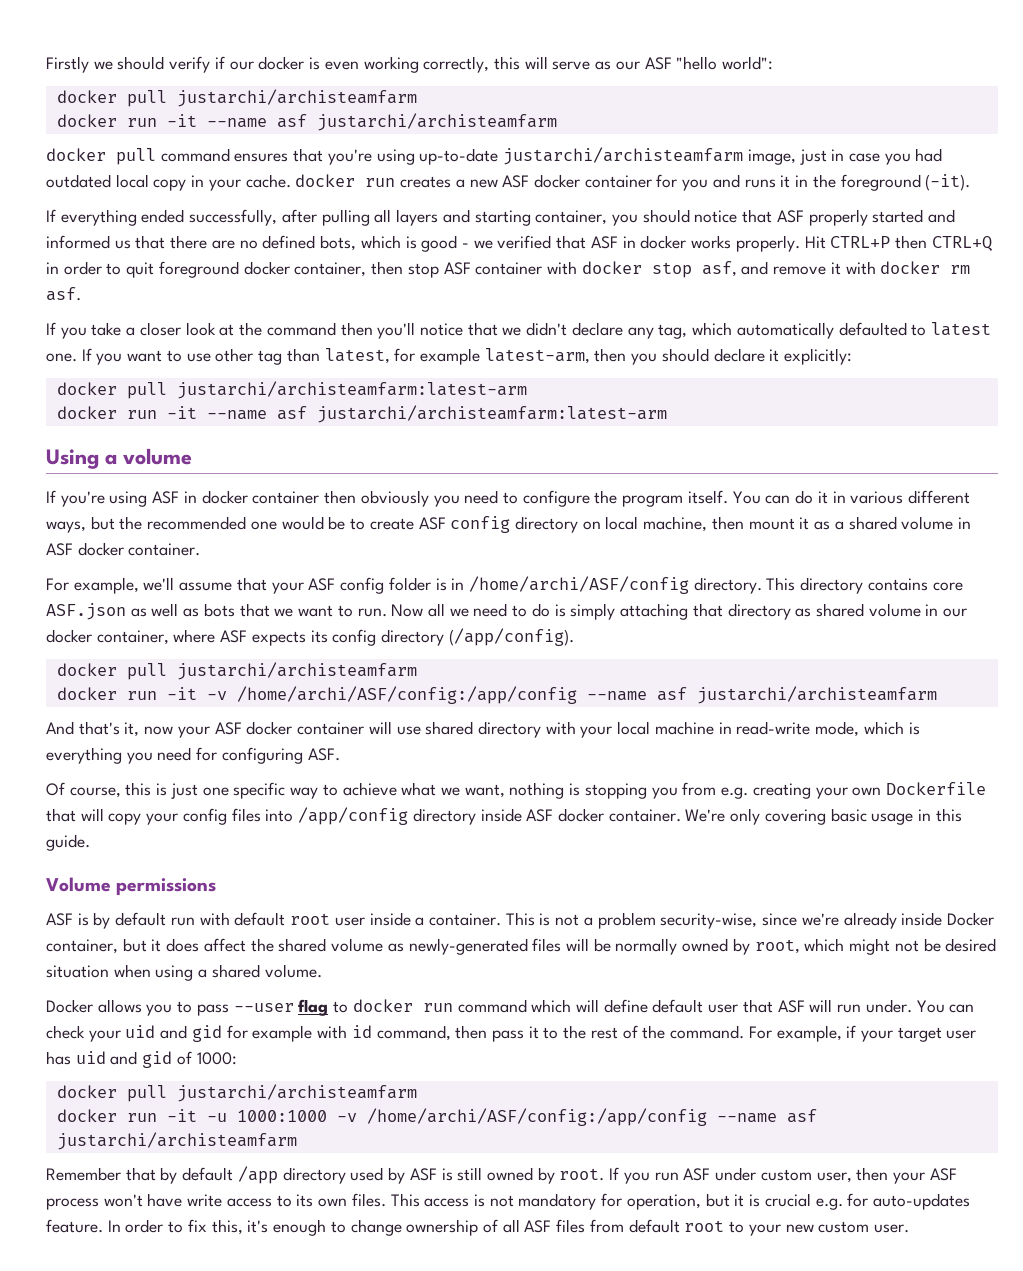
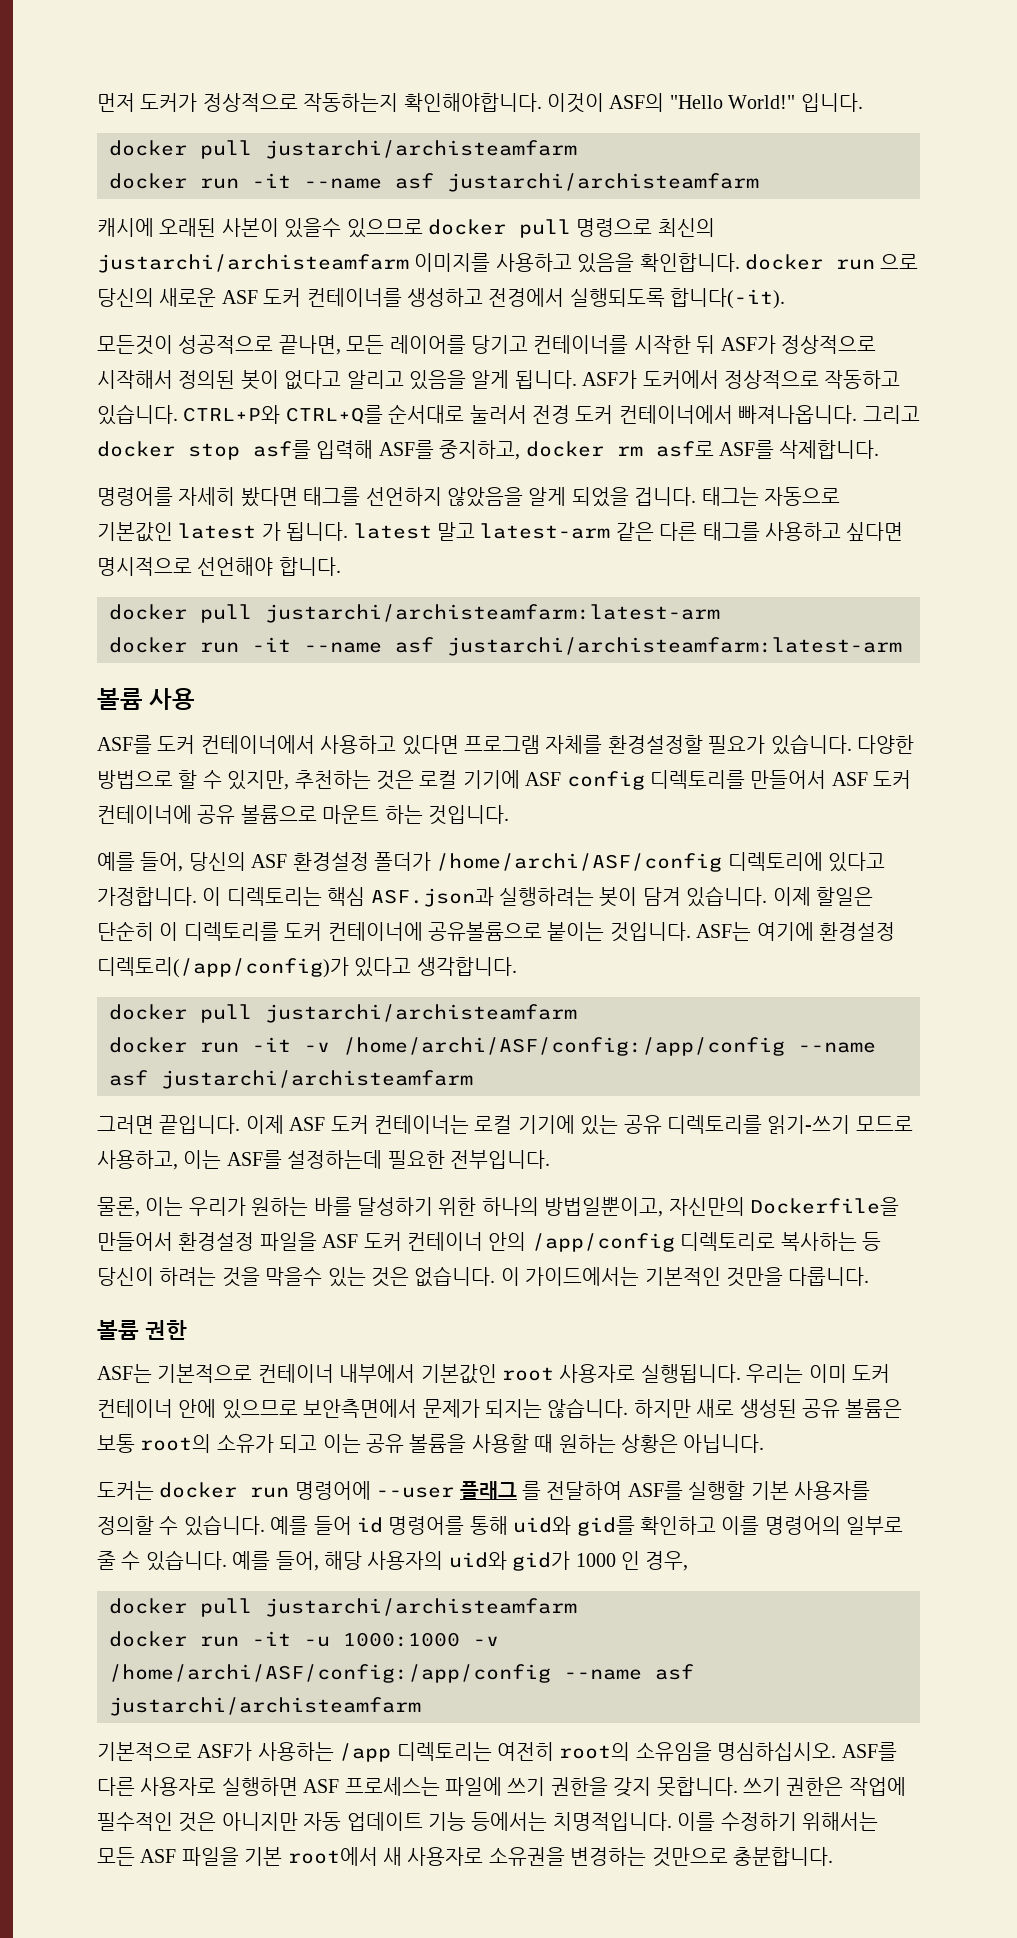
- Firstly we should verify if our docker is even working correctly, this will serve as our ASF "hello world":
+ 먼저 도커가 정상적으로 작동하는지 확인해야합니다. 이것이 ASF의 "Hello World!" 입니다.
- docker pull command ensures that you're using up-to-date justarchi/archisteamfarm image, just in case you had outdated local copy in your cache. docker run creates a new ASF docker container for you and runs it in the foreground (-it).
- If everything ended successfully, after pulling all layers and starting container, you should notice that ASF properly started and informed us that there are no defined bots, which is good - we verified that ASF in docker works properly. Hit CTRL+P then CTRL+Q in order to quit foreground docker container, then stop ASF container with docker stop asf, and remove it with docker rm asf.
- If you take a closer look at the command then you'll notice that we didn't declare any tag, which automatically defaulted to latest one. If you want to use other tag than latest, for example latest-arm, then you should declare it explicitly:
+ 캐시에 오래된 사본이 있을수 있으므로 docker pull 명령으로 최신의 justarchi/archisteamfarm 이미지를 사용하고 있음을 확인합니다. docker run 으로 당신의 새로운 ASF 도커 컨테이너를 생성하고 전경에서 실행되도록 합니다(-it).
+ 모든것이 성공적으로 끝나면, 모든 레이어를 당기고 컨테이너를 시작한 뒤 ASF가 정상적으로 시작해서 정의된 봇이 없다고 알리고 있음을 알게 됩니다. ASF가 도커에서 정상적으로 작동하고 있습니다. CTRL+P와 CTRL+Q를 순서대로 눌러서 전경 도커 컨테이너에서 빠져나옵니다. 그리고 docker stop asf를 입력해 ASF를 중지하고, docker rm asf로 ASF를 삭제합니다.
+ 명령어를 자세히 봤다면 태그를 선언하지 않았음을 알게 되었을 겁니다. 태그는 자동으로 기본값인 latest 가 됩니다. latest 말고 latest-arm 같은 다른 태그를 사용하고 싶다면 명시적으로 선언해야 합니다.
- Using a volume
- If you're using ASF in docker container then obviously you need to configure the program itself. You can do it in various different ways, but the recommended one would be to create ASF config directory on local machine, then mount it as a shared volume in ASF docker container.
- For example, we'll assume that your ASF config folder is in /home/archi/ASF/config directory. This directory contains core ASF.json as well as bots that we want to run. Now all we need to do is simply attaching that directory as shared volume in our docker container, where ASF expects its config directory (/app/config).
+ 볼륨 사용
+ ASF를 도커 컨테이너에서 사용하고 있다면 프로그램 자체를 환경설정할 필요가 있습니다. 다양한 방법으로 할 수 있지만, 추천하는 것은 로컬 기기에 ASF config 디렉토리를 만들어서 ASF 도커 컨테이너에 공유 볼륨으로 마운트 하는 것입니다.
+ 예를 들어, 당신의 ASF 환경설정 폴더가 /home/archi/ASF/config 디렉토리에 있다고 가정합니다. 이 디렉토리는 핵심 ASF.json과 실행하려는 봇이 담겨 있습니다. 이제 할일은 단순히 이 디렉토리를 도커 컨테이너에 공유볼륨으로 붙이는 것입니다. ASF는 여기에 환경설정 디렉토리(/app/config)가 있다고 생각합니다.
- And that's it, now your ASF docker container will use shared directory with your local machine in read-write mode, which is everything you need for configuring ASF.
- Of course, this is just one specific way to achieve what we want, nothing is stopping you from e.g. creating your own Dockerfile that will copy your config files into /app/config directory inside ASF docker container. We're only covering basic usage in this guide.
- Volume permissions
- ASF is by default run with default root user inside a container. This is not a problem security-wise, since we're already inside Docker container, but it does affect the shared volume as newly-generated files will be normally owned by root, which might not be desired situation when using a shared volume.
- Docker allows you to pass --user flag to docker run command which will define default user that ASF will run under. You can check your uid and gid for example with id command, then pass it to the rest of the command. For example, if your target user has uid and gid of 1000:
+ 그러면 끝입니다. 이제 ASF 도커 컨테이너는 로컬 기기에 있는 공유 디렉토리를 읽기-쓰기 모드로 사용하고, 이는 ASF를 설정하는데 필요한 전부입니다.
+ 물론, 이는 우리가 원하는 바를 달성하기 위한 하나의 방법일뿐이고, 자신만의 Dockerfile을 만들어서 환경설정 파일을 ASF 도커 컨테이너 안의 /app/config 디렉토리로 복사하는 등 당신이 하려는 것을 막을수 있는 것은 없습니다. 이 가이드에서는 기본적인 것만을 다룹니다.
+ 볼륨 권한
+ ASF는 기본적으로 컨테이너 내부에서 기본값인 root 사용자로 실행됩니다. 우리는 이미 도커 컨테이너 안에 있으므로 보안측면에서 문제가 되지는 않습니다. 하지만 새로 생성된 공유 볼륨은 보통 root의 소유가 되고 이는 공유 볼륨을 사용할 때 원하는 상황은 아닙니다.
+ 도커는 docker run 명령어에 --user 플래그 를 전달하여 ASF를 실행할 기본 사용자를 정의할 수 있습니다. 예를 들어 id 명령어를 통해 uid와 gid를 확인하고 이를 명령어의 일부로 줄 수 있습니다. 예를 들어, 해당 사용자의 uid와 gid가 1000 인 경우,
- Remember that by default /app directory used by ASF is still owned by root. If you run ASF under custom user, then your ASF process won't have write access to its own files. This access is not mandatory for operation, but it is crucial e.g. for auto-updates feature. In order to fix this, it's enough to change ownership of all ASF files from default root to your new custom user.
+ 기본적으로 ASF가 사용하는 /app 디렉토리는 여전히 root의 소유임을 명심하십시오. ASF를 다른 사용자로 실행하면 ASF 프로세스는 파일에 쓰기 권한을 갖지 못합니다. 쓰기 권한은 작업에 필수적인 것은 아니지만 자동 업데이트 기능 등에서는 치명적입니다. 이를 수정하기 위해서는 모든 ASF 파일을 기본 root에서 새 사용자로 소유권을 변경하는 것만으로 충분합니다.

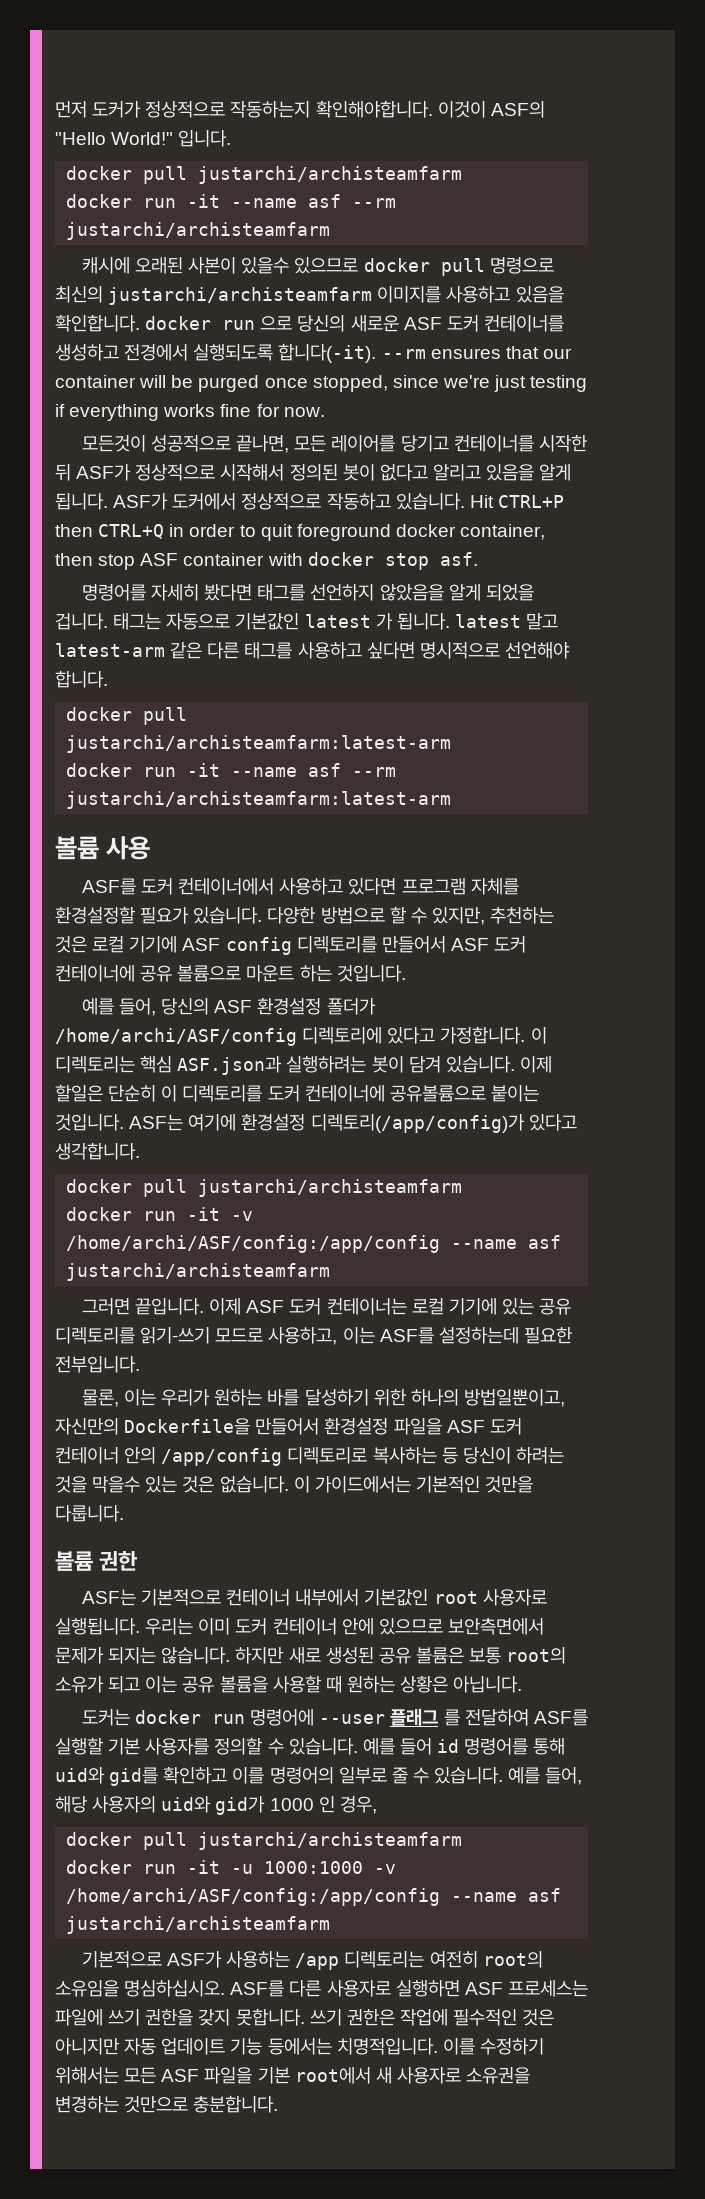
- docker run -it --name asf justarchi/archisteamfarm
+ docker run -it --name asf --rm justarchi/archisteamfarm
+ --rm ensures that our container will be purged once stopped, since we're just testing if everything works fine for now.
- CTRL+P와 CTRL+Q를 순서대로 눌러서 전경 도커 컨테이너에서 빠져나옵니다. 그리고 docker stop asf를 입력해 ASF를 중지하고, docker rm asf로 ASF를 삭제합니다.
+ Hit CTRL+P then CTRL+Q in order to quit foreground docker container, then stop ASF container with docker stop asf.
- docker run -it --name asf justarchi/archisteamfarm:latest-arm
+ docker run -it --name asf --rm justarchi/archisteamfarm:latest-arm

